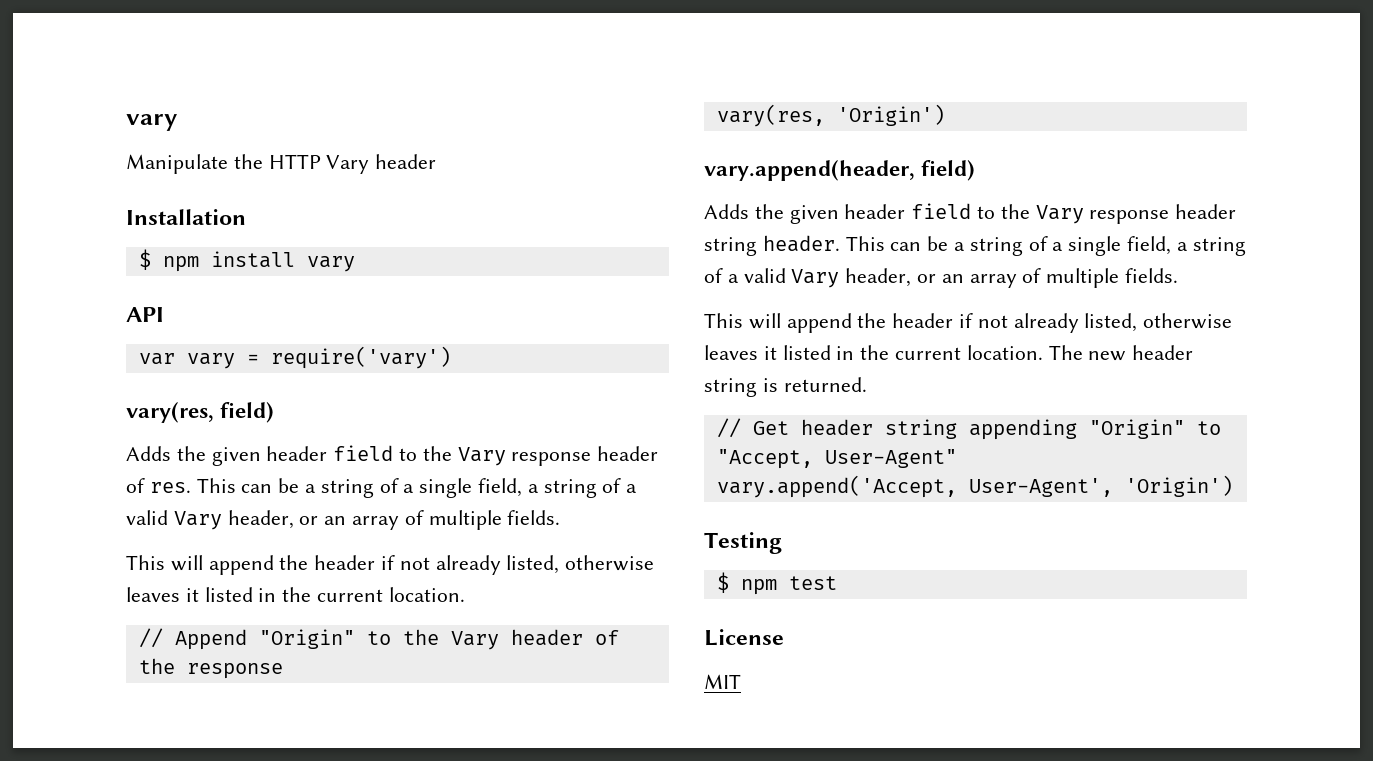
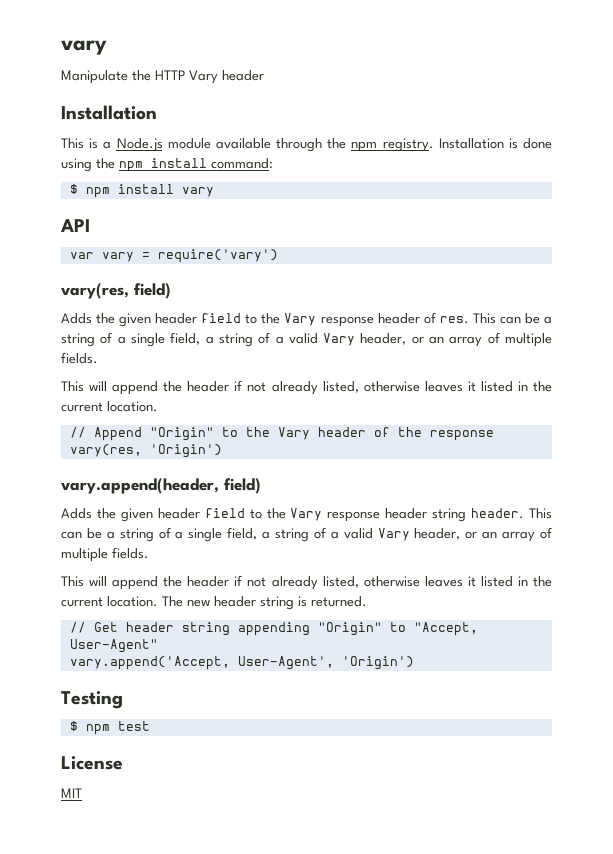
+ This is a Node.js module available through the npm registry. Installation is done using the npm install command:

